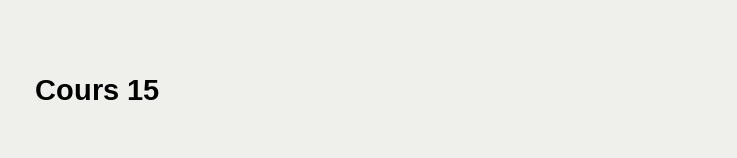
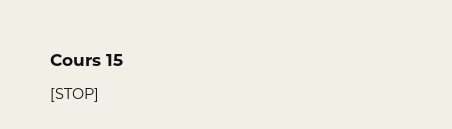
+ [STOP]

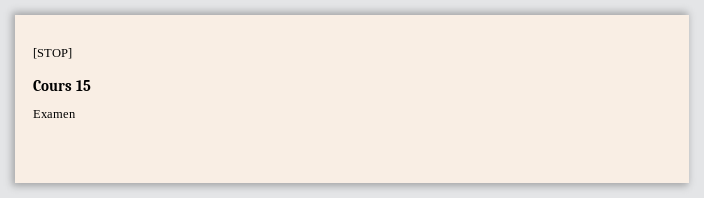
+ [STOP]
- [STOP]
+ Examen

